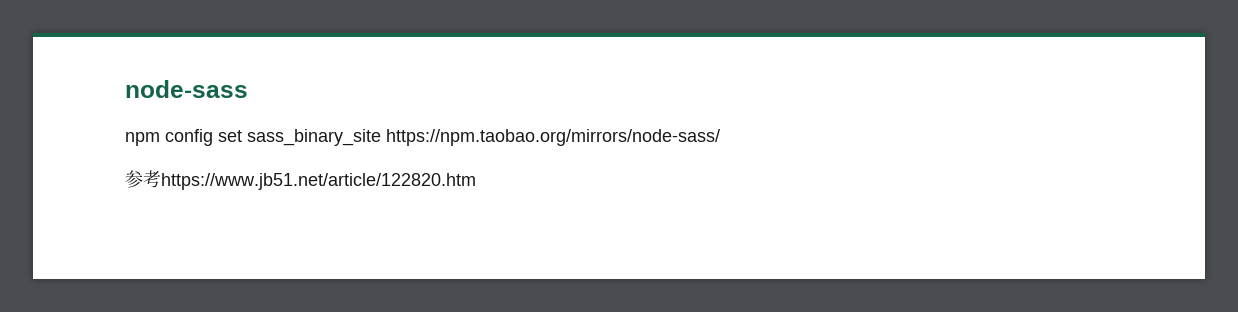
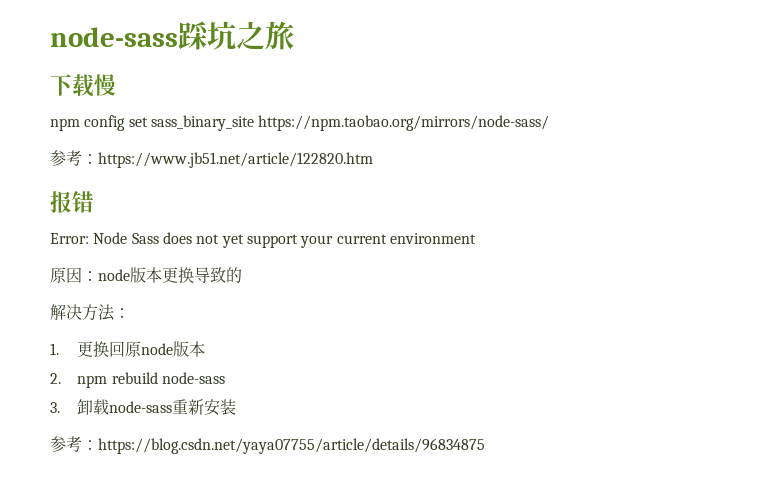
- node-sass
+ node-sass踩坑之旅
+ 下载慢
- 参考https://www.jb51.net/article/122820.htm
+ 参考：https://www.jb51.net/article/122820.htm
+ 报错
+ Error: Node Sass does not yet support your current environment
+ 原因：node版本更换导致的
+ 解决方法：
+ 1.更换回原node版本
+ 2. npm rebuild node-sass
+ 3.卸载node-sass重新安装
+ 参考：https://blog.csdn.net/yaya07755/article/details/96834875

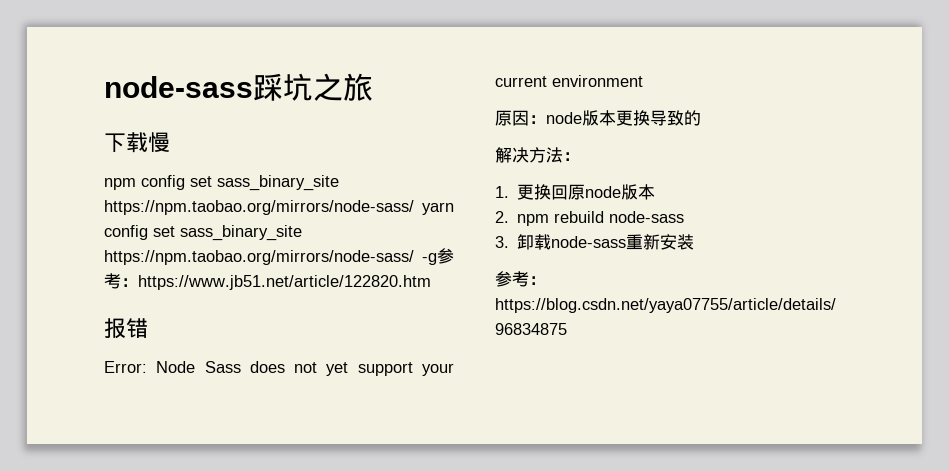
- npm config set sass_binary_site https://npm.taobao.org/mirrors/node-sass/
- 参考：https://www.jb51.net/article/122820.htm
+ npm config set sass_binary_site https://npm.taobao.org/mirrors/node-sass/ yarn config set sass_binary_site https://npm.taobao.org/mirrors/node-sass/ -g参考：https://www.jb51.net/article/122820.htm

